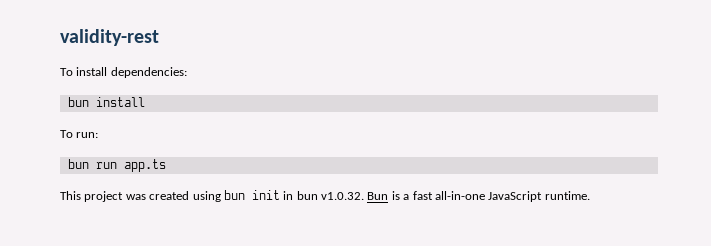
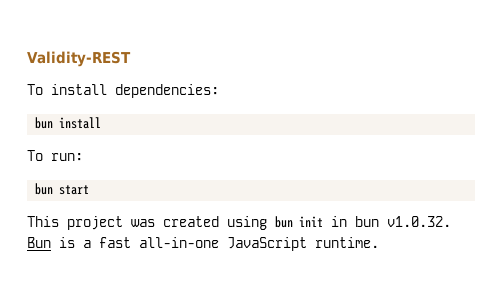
- validity-rest
+ Validity-REST
- bun run app.ts
+ bun start

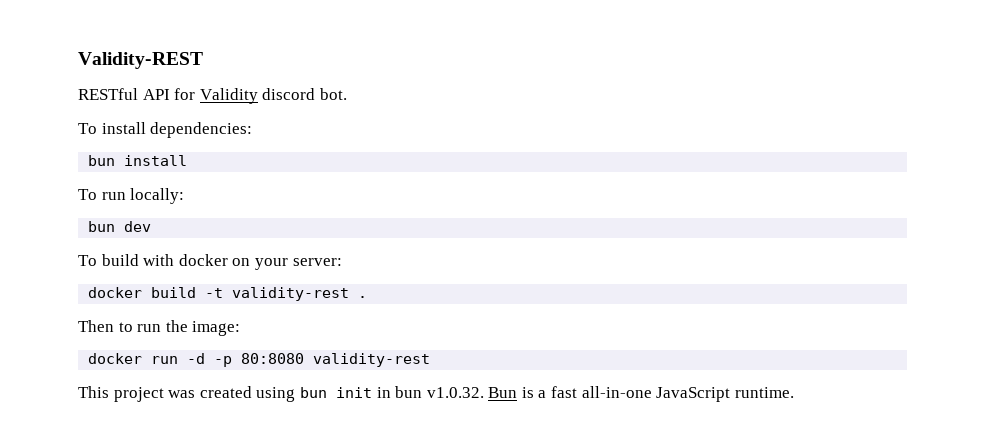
+ RESTful API for Validity discord bot.
- To run:
- bun start
+ To run locally:
+ bun dev
+ To build with docker on your server:
+ docker build -t validity-rest .
+ Then to run the image:
+ docker run -d -p 80:8080 validity-rest

